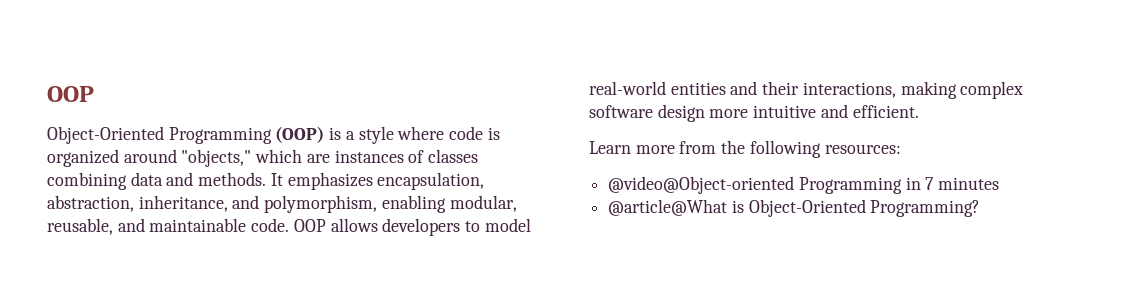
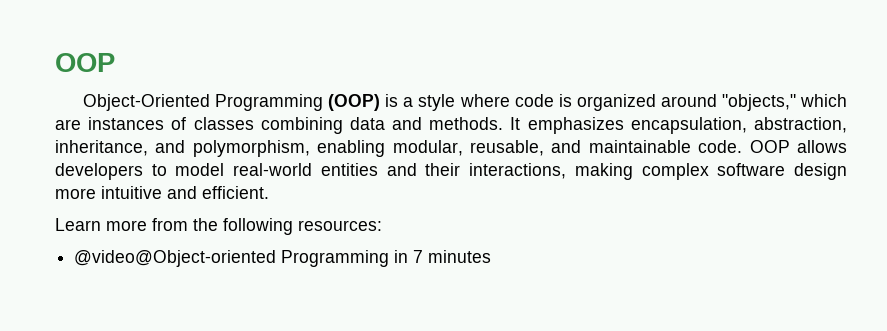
- @article@What is Object-Oriented Programming?

